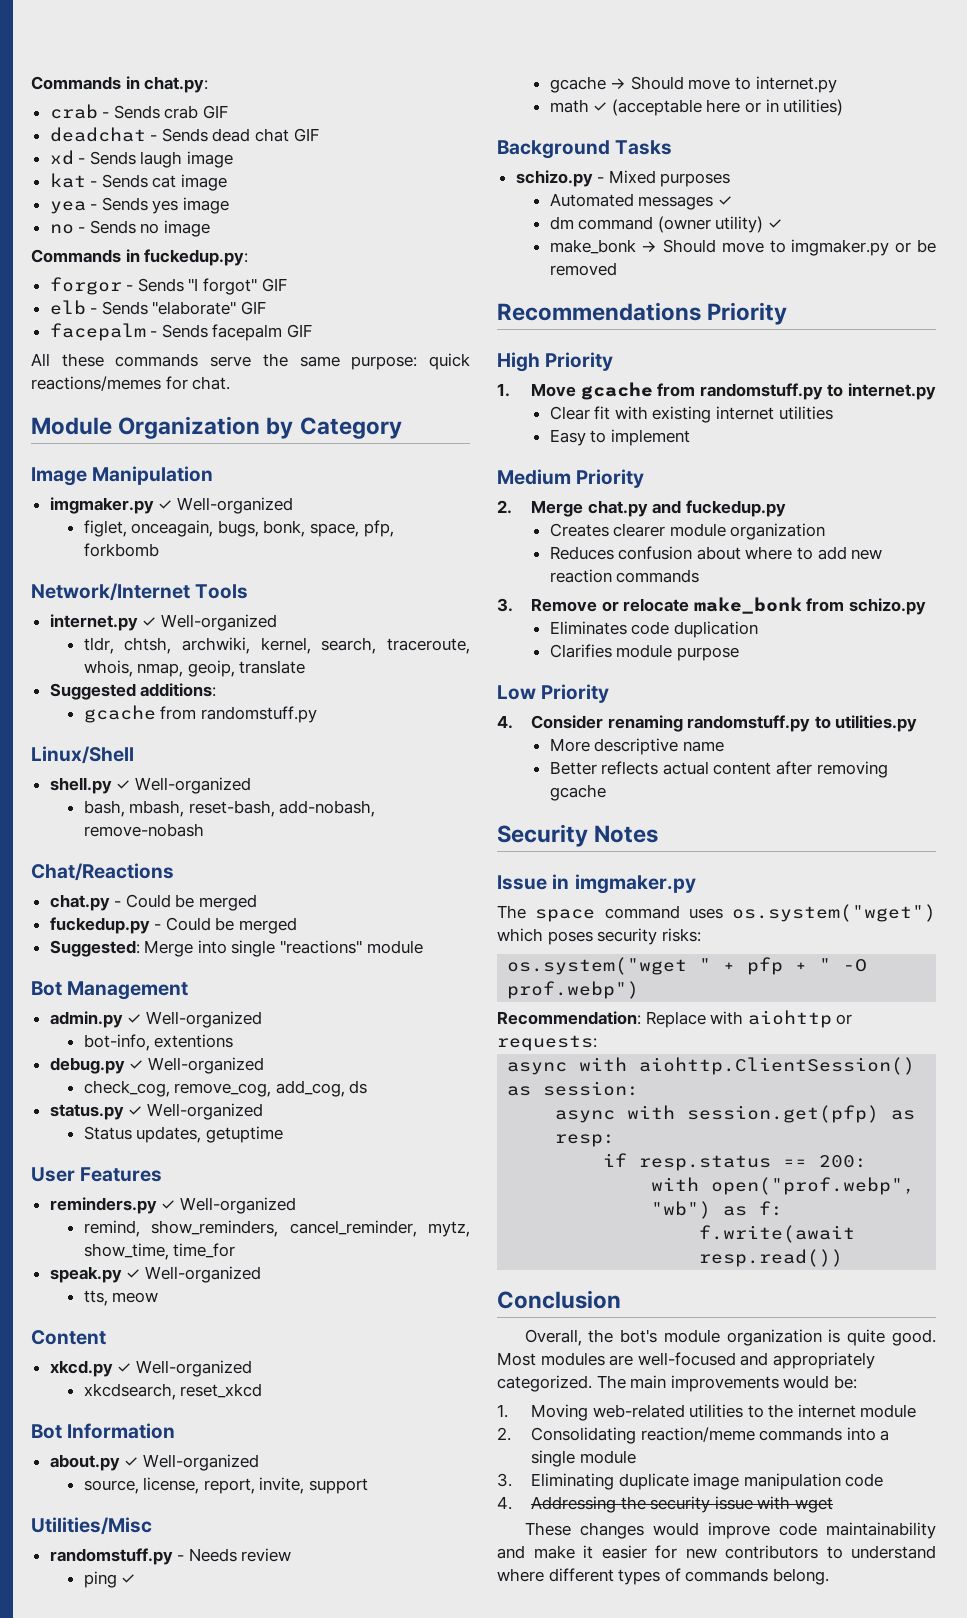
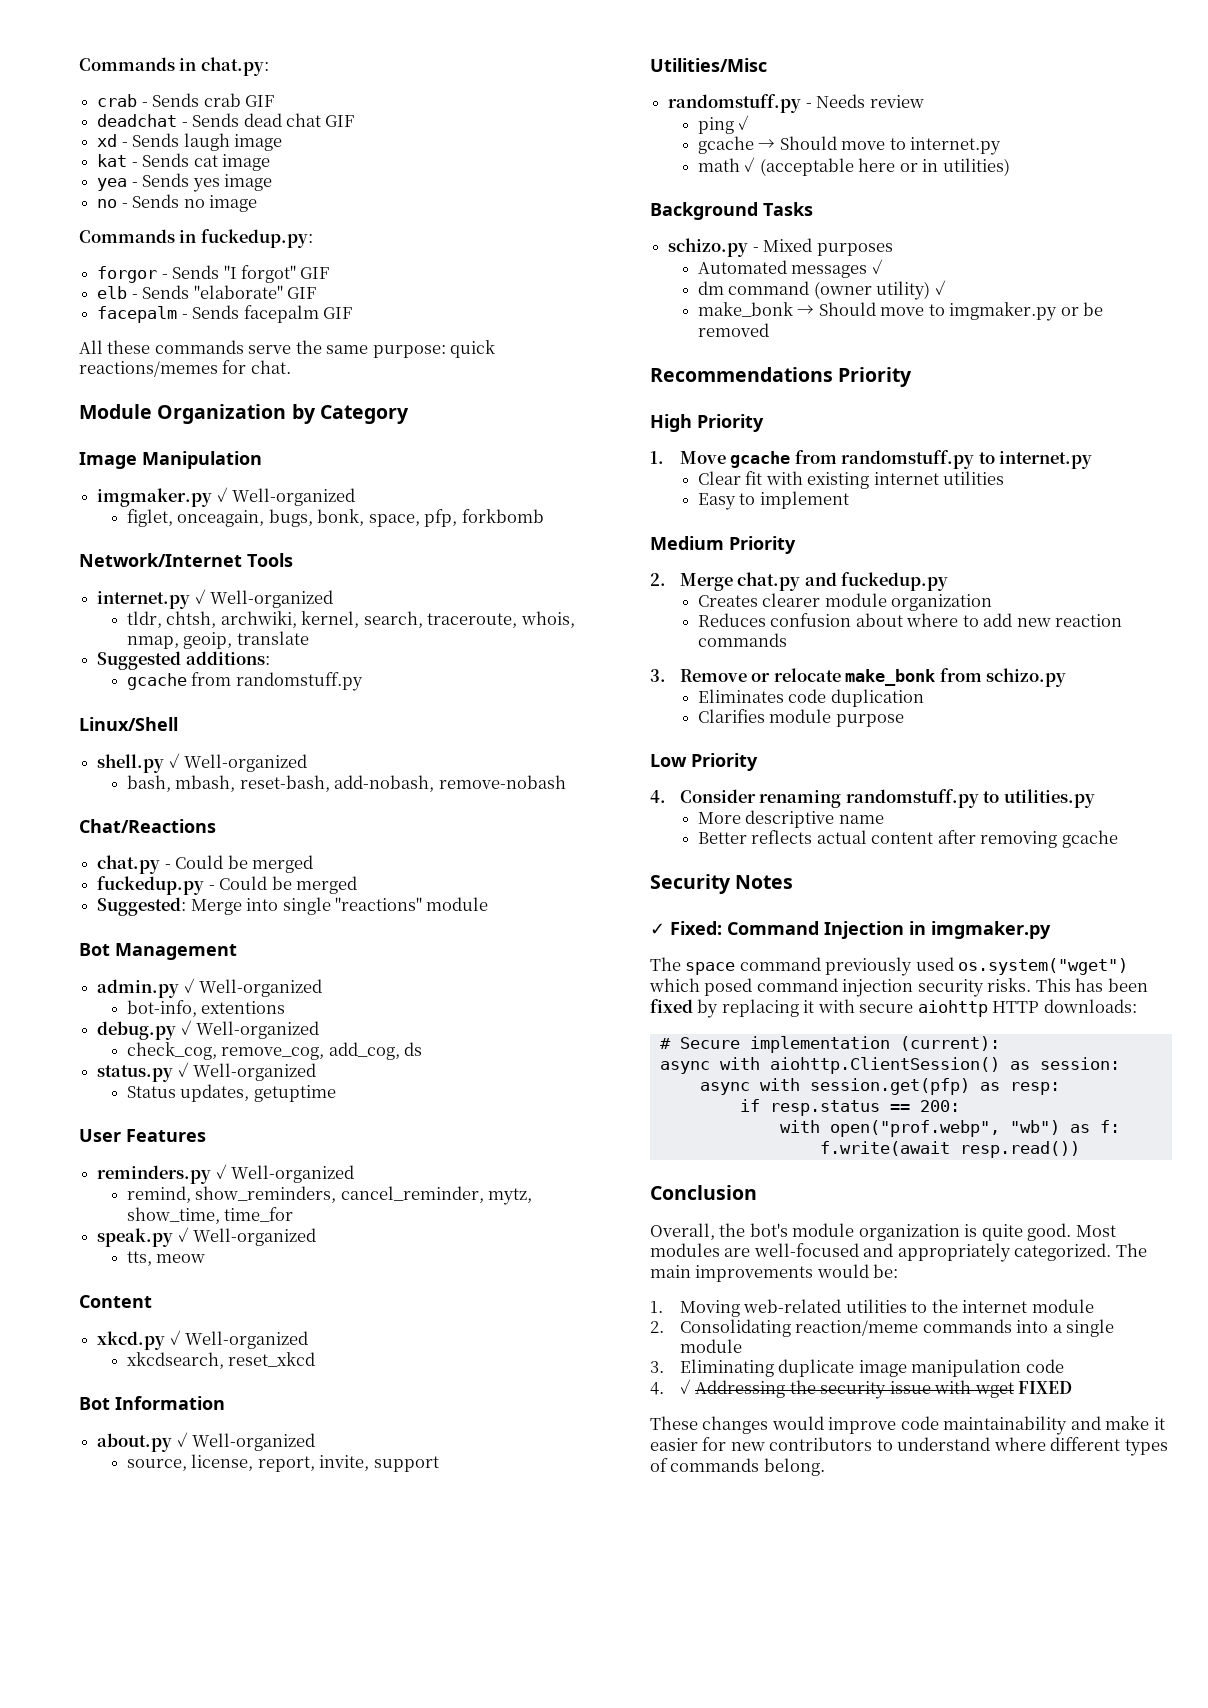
- Issue in imgmaker.py
+ ✓ Fixed: Command Injection in imgmaker.py
- The space command uses os.system("wget") which poses security risks:
- os.system("wget " + pfp + " -O prof.webp")
- Recommendation: Replace with aiohttp or requests:
+ The space command previously used os.system("wget") which posed command injection security risks. This has been fixed by replacing it with secure aiohttp HTTP downloads:
+ # Secure implementation (current):
- 4. Addressing the security issue with wget
+ 4. ✓ Addressing the security issue with wget FIXED

